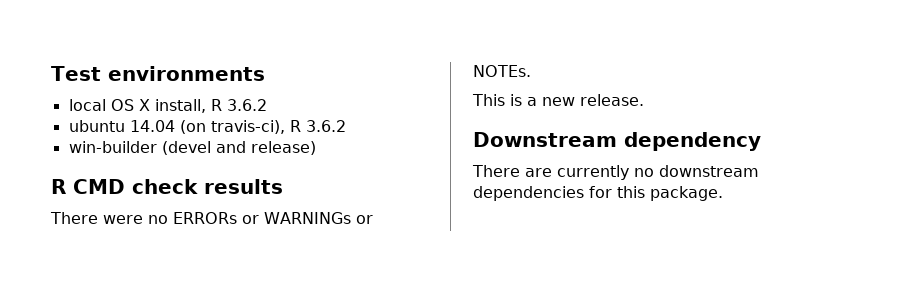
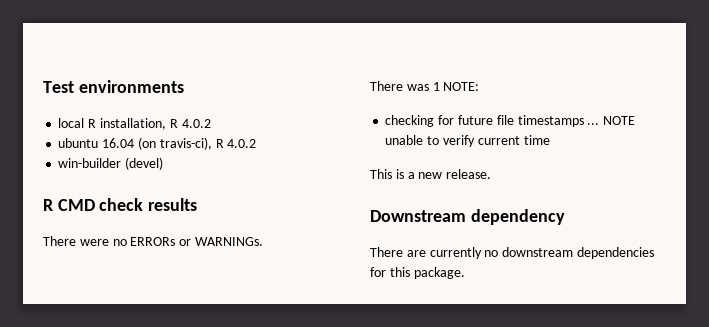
- local OS X install, R 3.6.2
+ local R installation, R 4.0.2
- ubuntu 14.04 (on travis-ci), R 3.6.2
+ ubuntu 16.04 (on travis-ci), R 4.0.2
- win-builder (devel and release)
+ win-builder (devel)
- There were no ERRORs or WARNINGs or NOTEs.
+ There were no ERRORs or WARNINGs.
+ There was 1 NOTE:
+ checking for future file timestamps ... NOTE unable to verify current time

